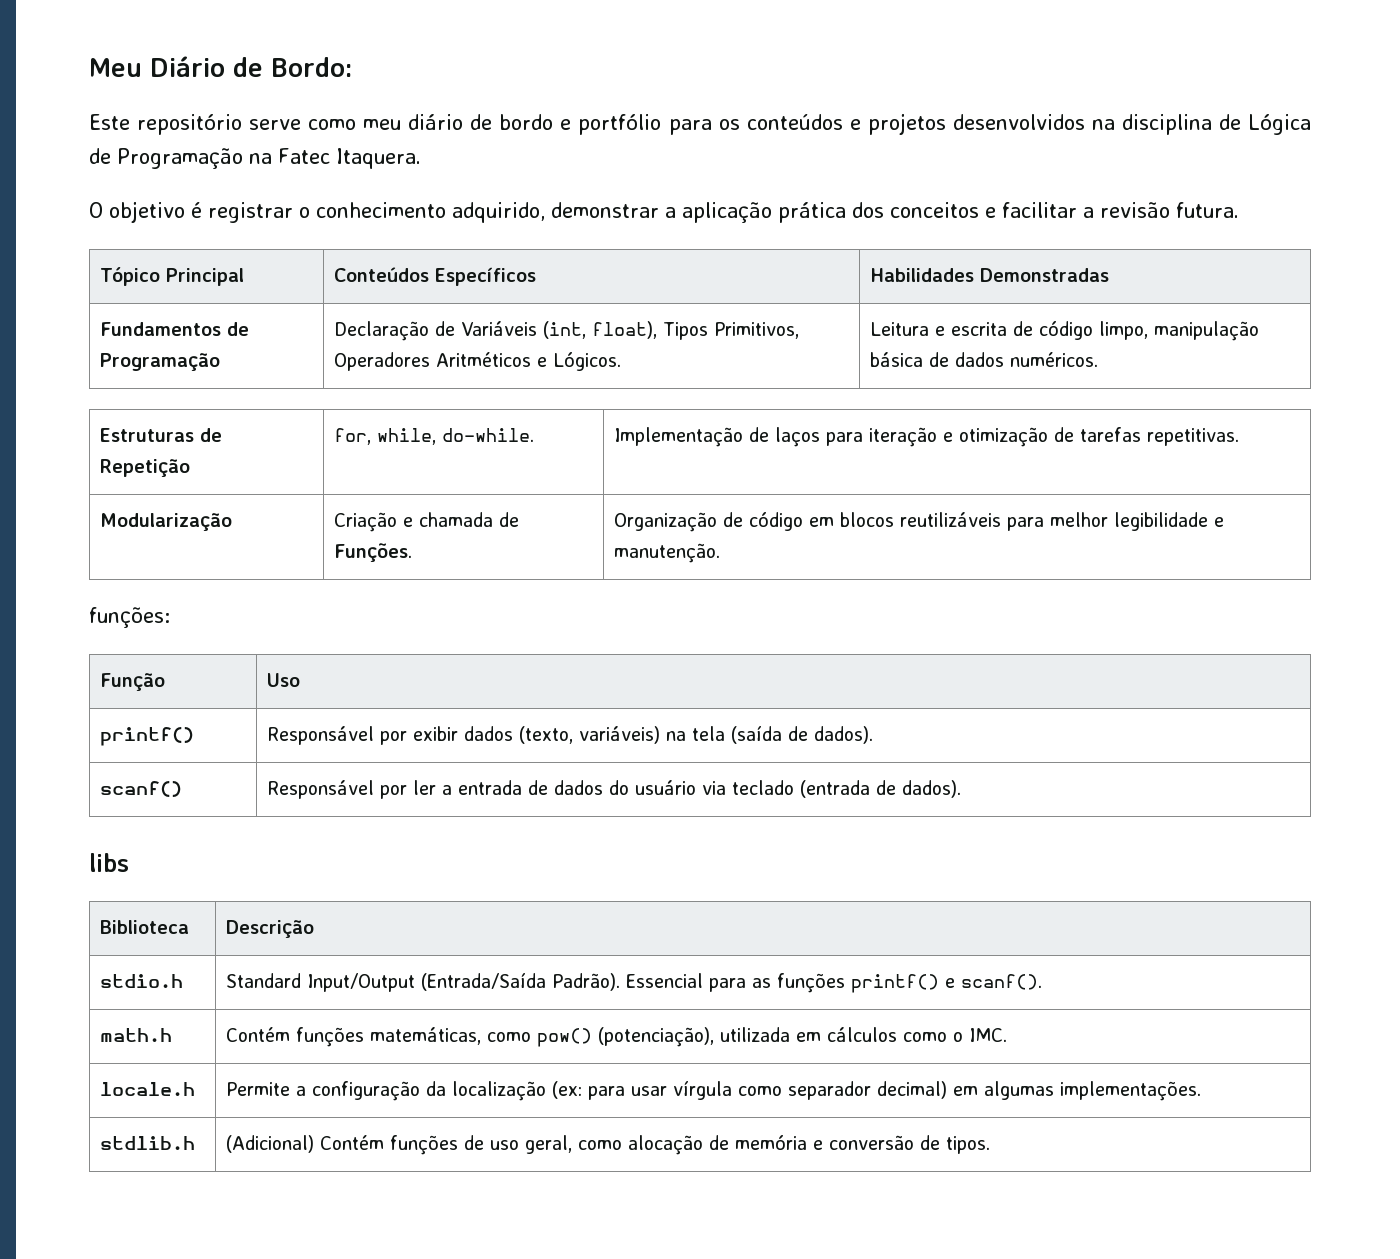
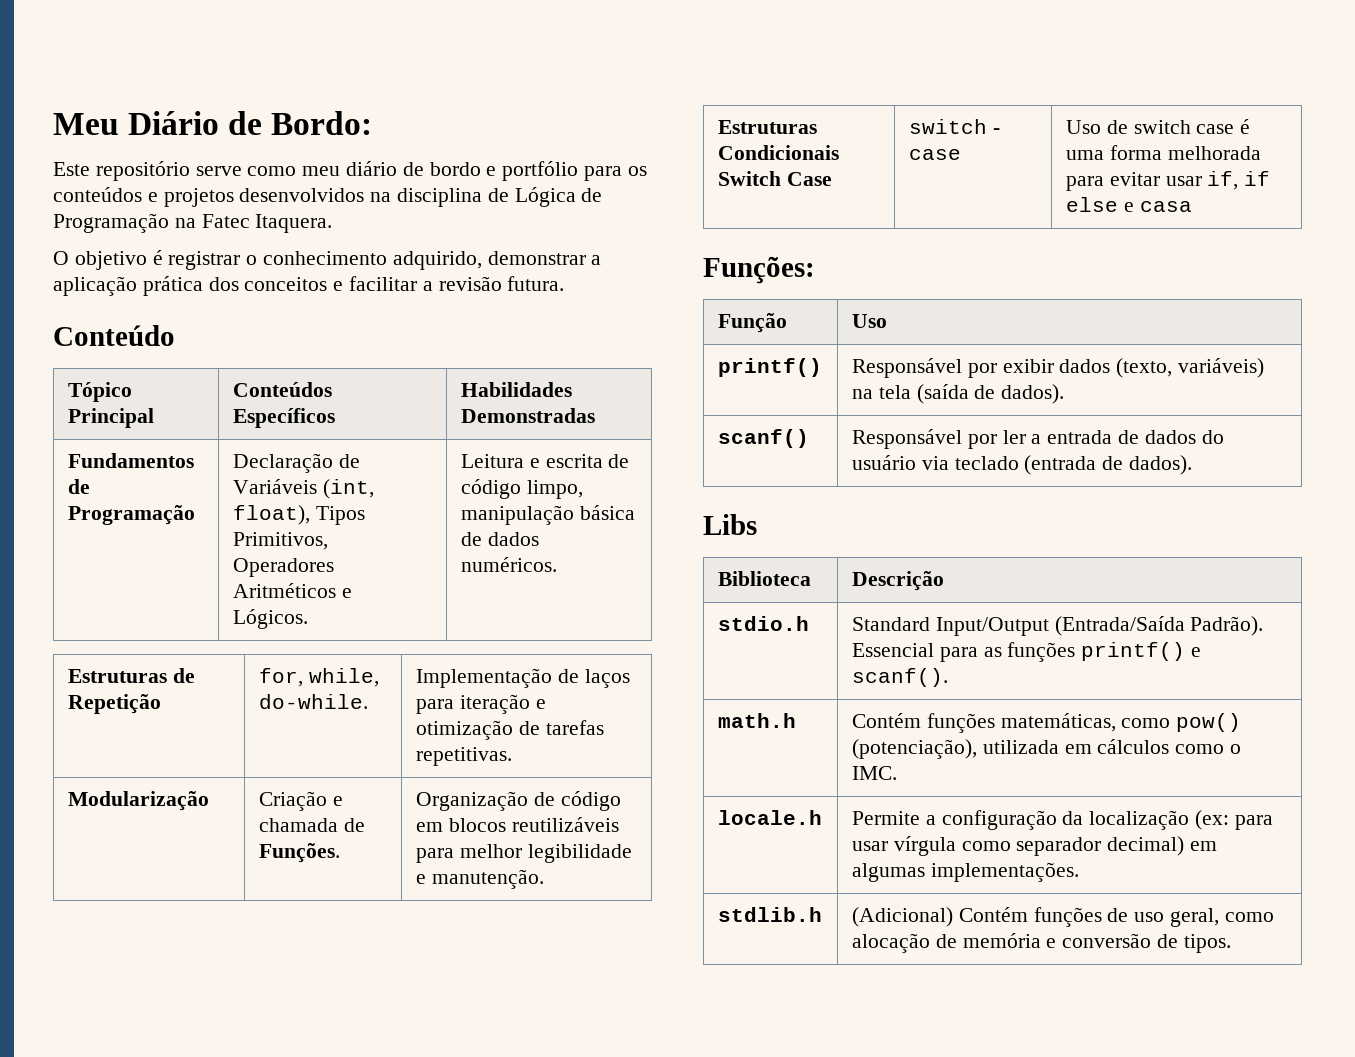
+ Conteúdo
- funções:
+ Estruturas Condicionais Switch Case | switch - case | Uso de switch case é uma forma melhorada para evitar usar if, if else e casa
+ Funções:
- libs
+ Libs

